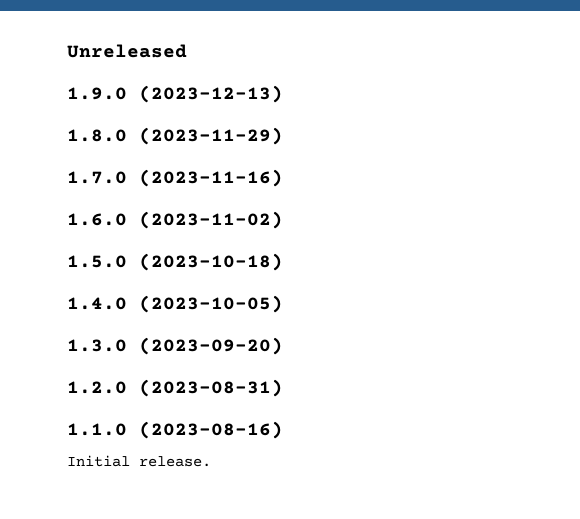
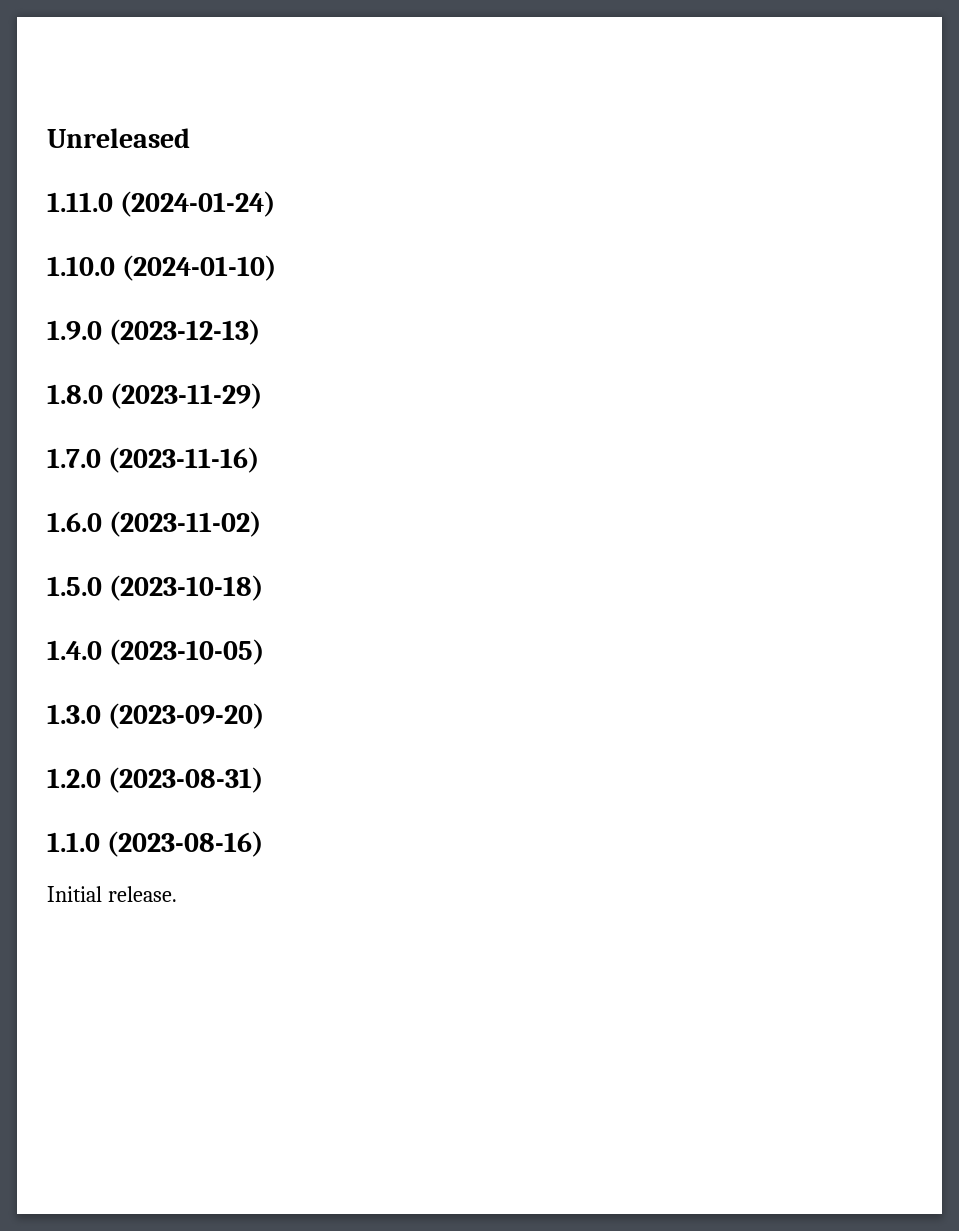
+ 1.11.0 (2024-01-24)
+ 1.10.0 (2024-01-10)

